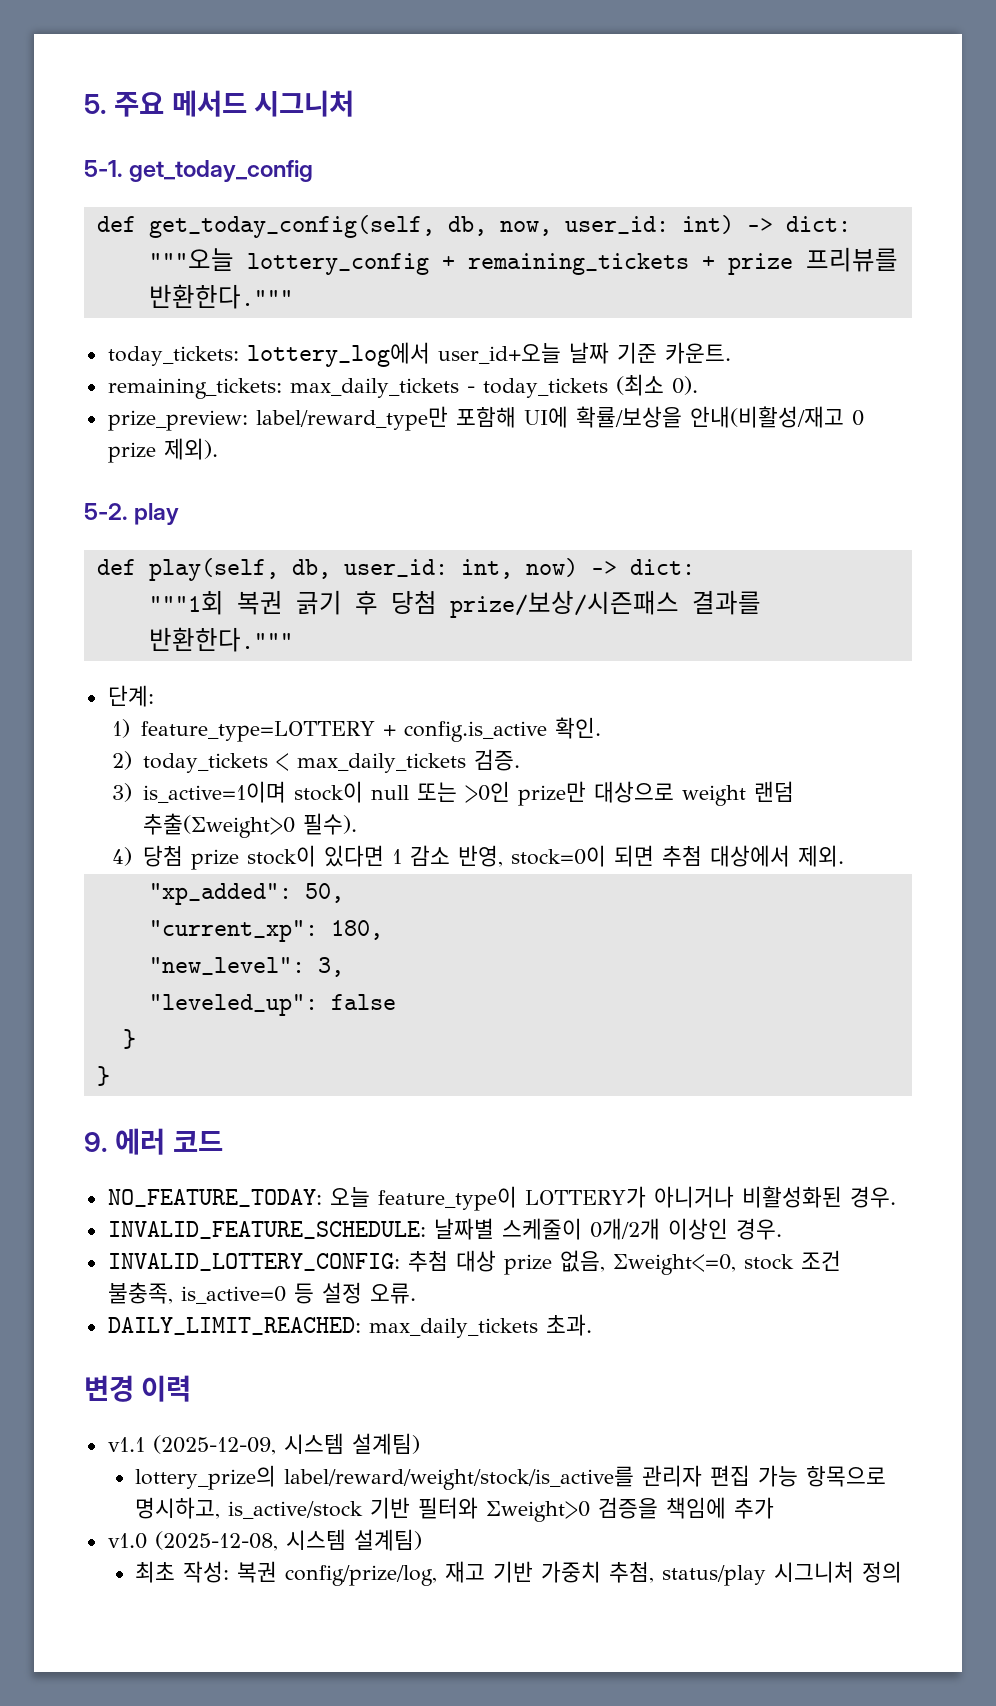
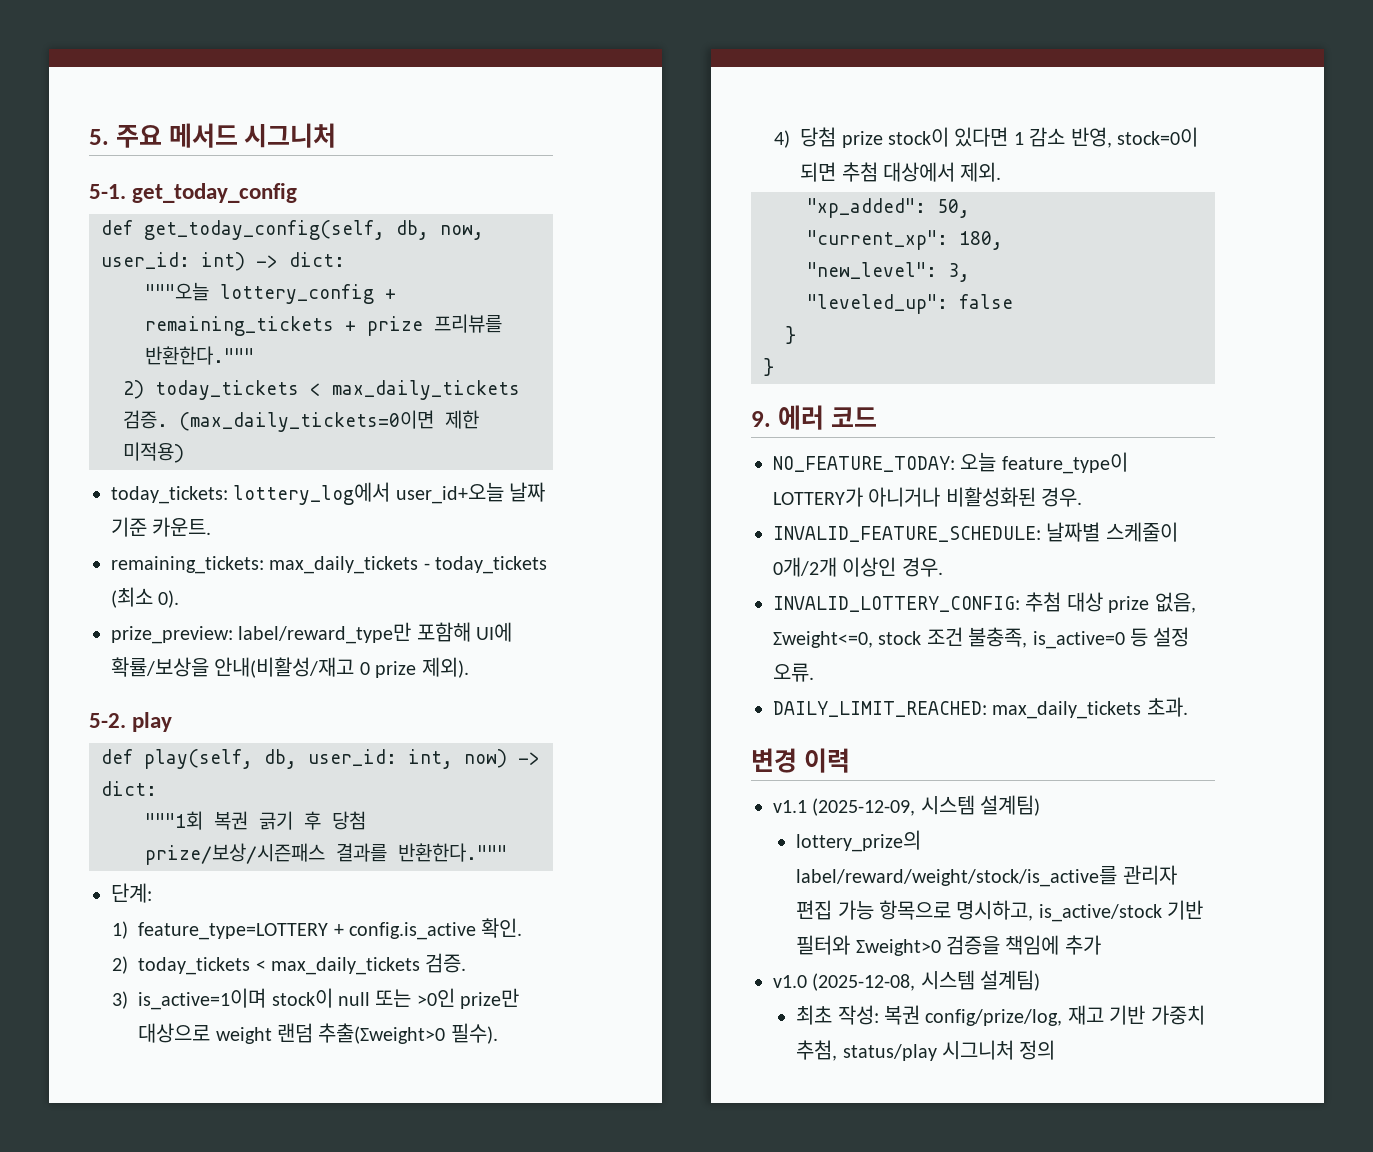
+ 2) today_tickets < max_daily_tickets 검증. (max_daily_tickets=0이면 제한 미적용)

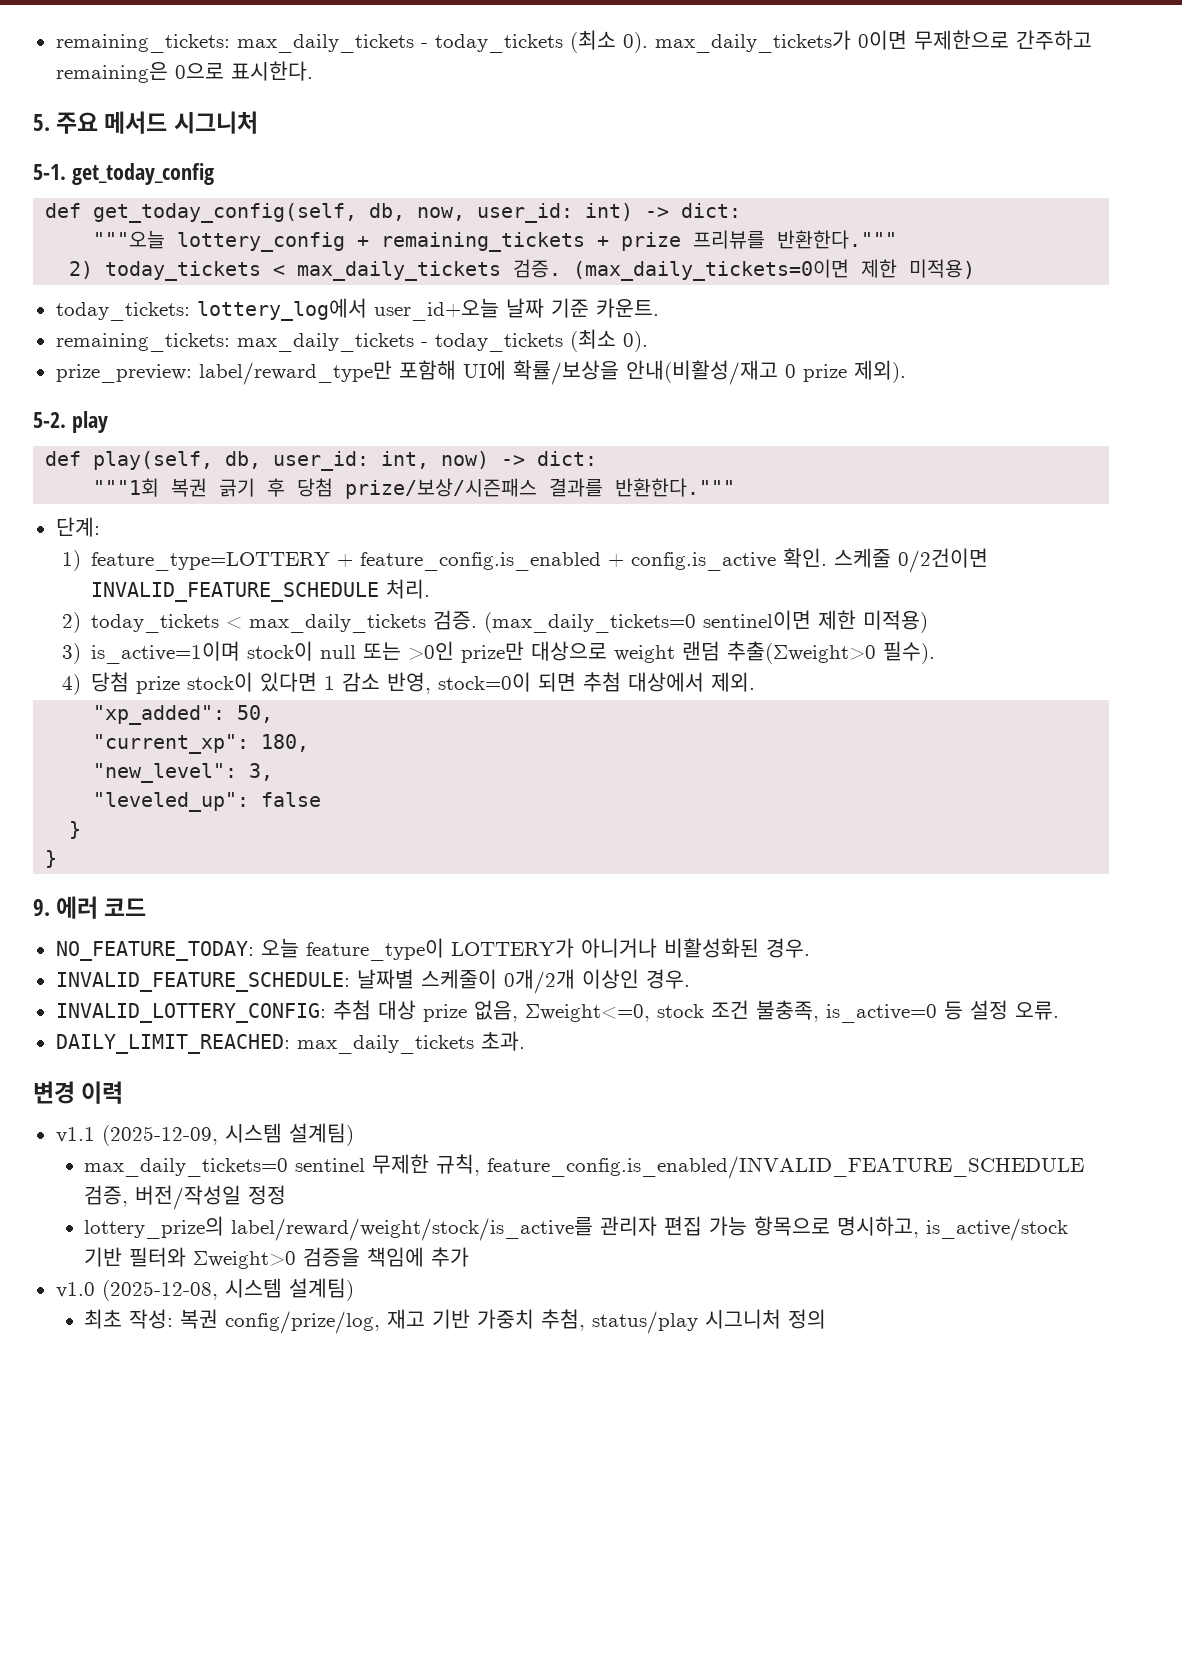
+ remaining_tickets: max_daily_tickets - today_tickets (최소 0). max_daily_tickets가 0이면 무제한으로 간주하고 remaining은 0으로 표시한다.
- 1) feature_type=LOTTERY + config.is_active 확인.
- 2) today_tickets < max_daily_tickets 검증.
+ 1) feature_type=LOTTERY + feature_config.is_enabled + config.is_active 확인. 스케줄 0/2건이면 INVALID_FEATURE_SCHEDULE 처리.
+ 2) today_tickets < max_daily_tickets 검증. (max_daily_tickets=0 sentinel이면 제한 미적용)
+ max_daily_tickets=0 sentinel 무제한 규칙, feature_config.is_enabled/INVALID_FEATURE_SCHEDULE 검증, 버전/작성일 정정

